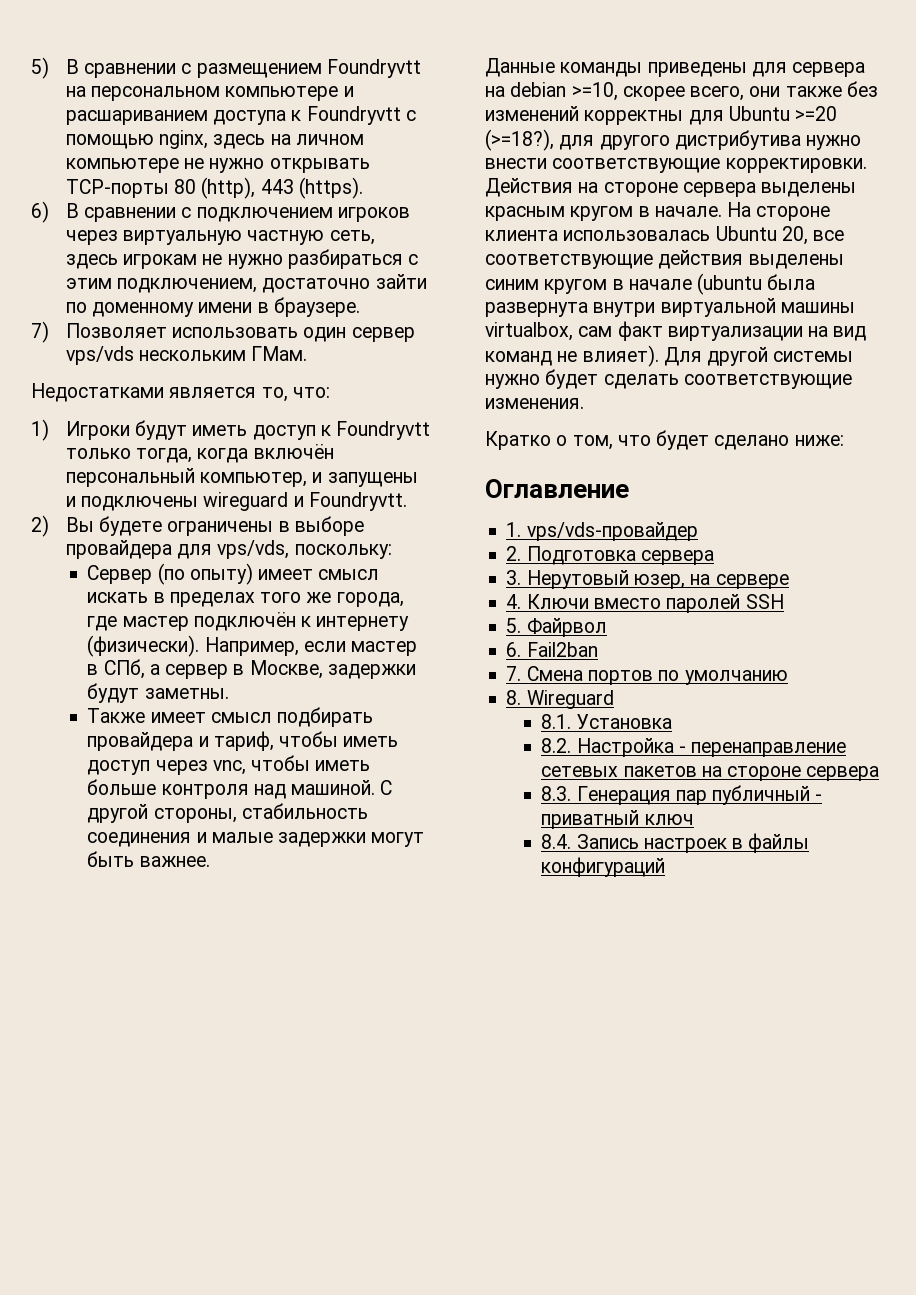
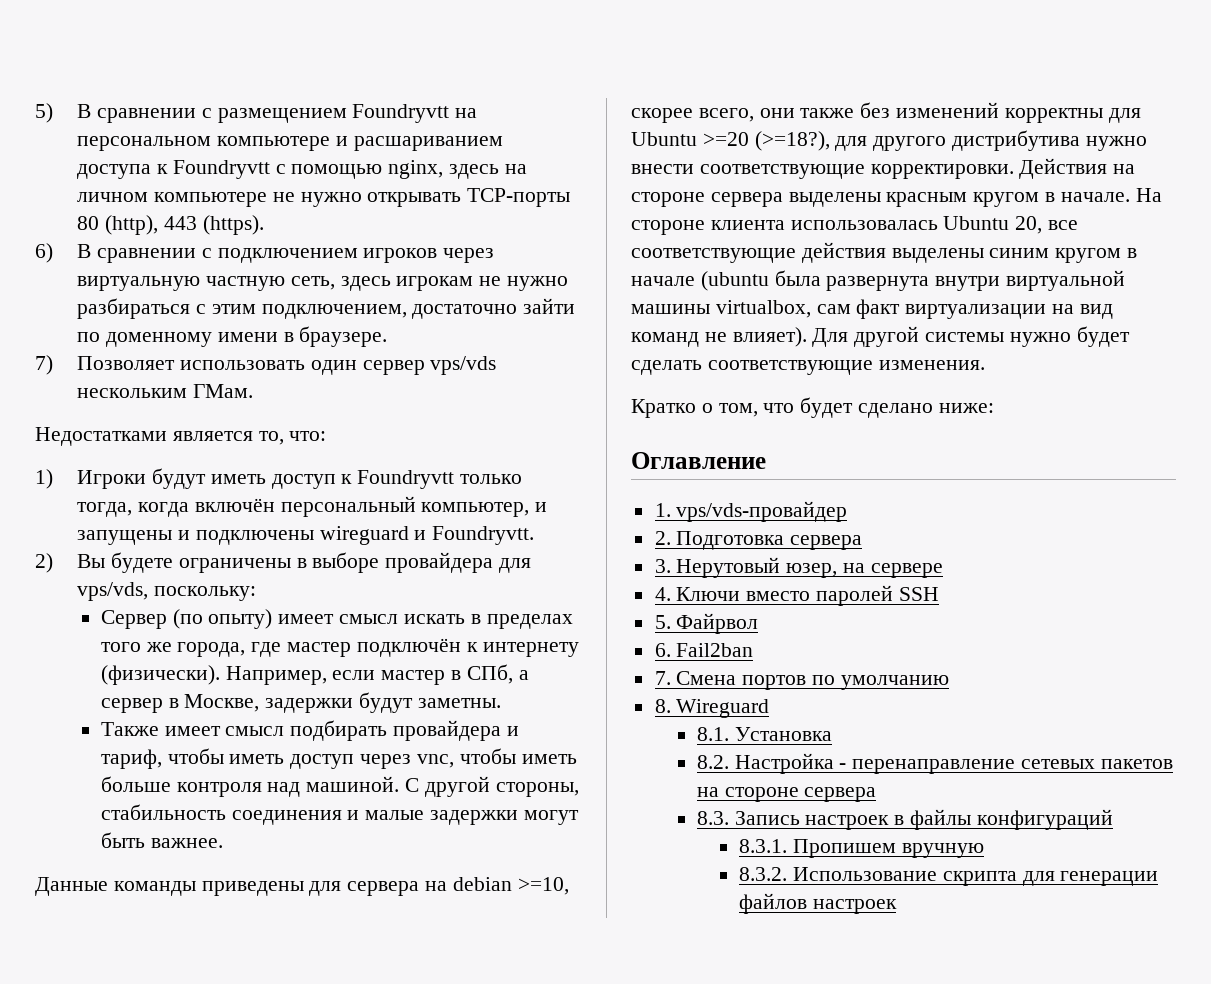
- 8.3. Генерация пар публичный - приватный ключ
- 8.4. Запись настроек в файлы конфигураций
+ 8.3. Запись настроек в файлы конфигураций
+ 8.3.1. Пропишем вручную
+ 8.3.2. Использование скрипта для генерации файлов настроек

